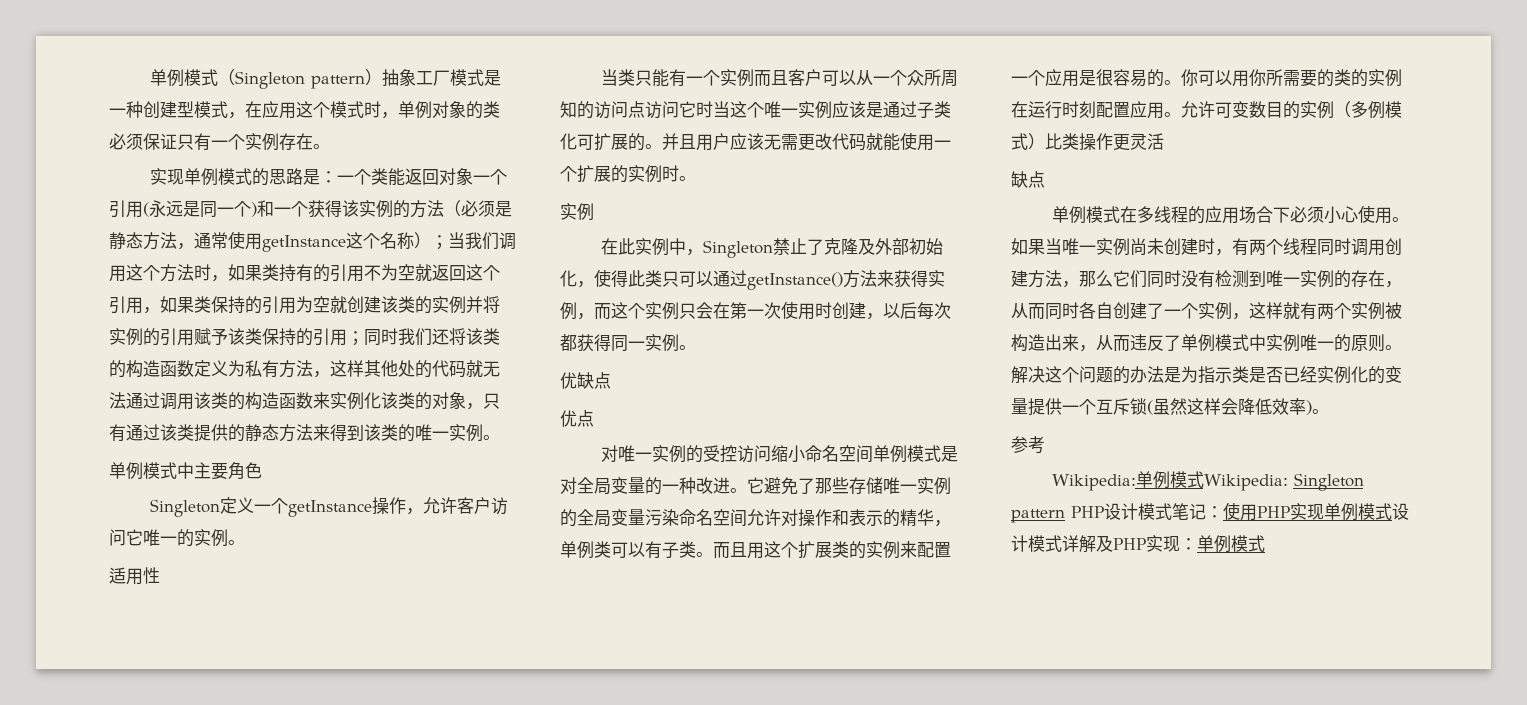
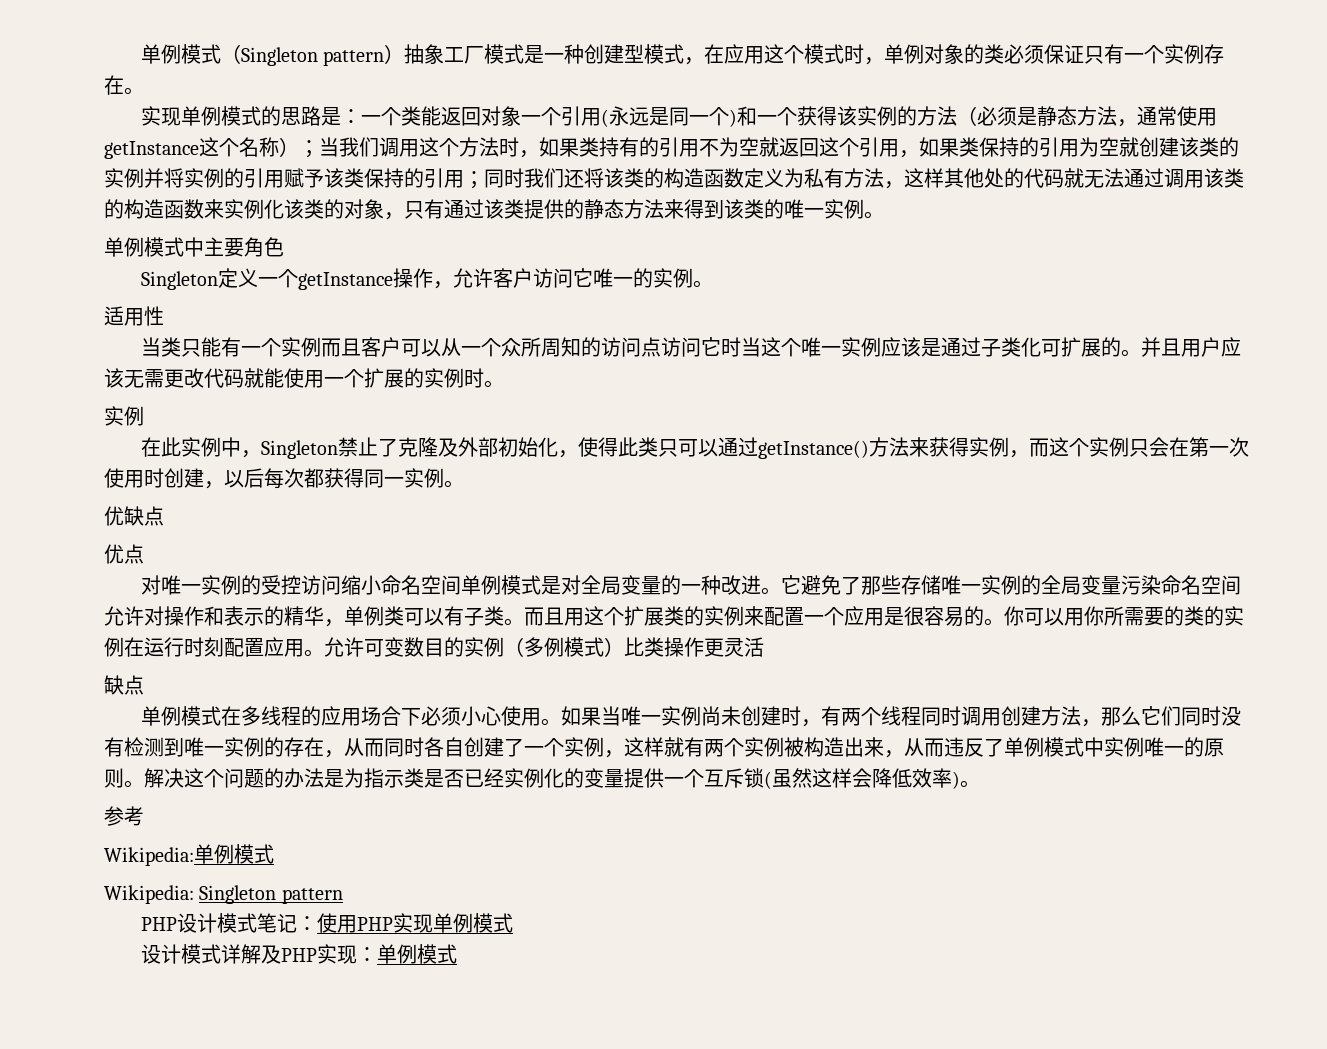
- Wikipedia:单例模式Wikipedia: Singleton pattern PHP设计模式笔记：使用PHP实现单例模式设计模式详解及PHP实现：单例模式
+ Wikipedia:单例模式
+ Wikipedia: Singleton pattern
+ PHP设计模式笔记：使用PHP实现单例模式
+ 设计模式详解及PHP实现：单例模式

